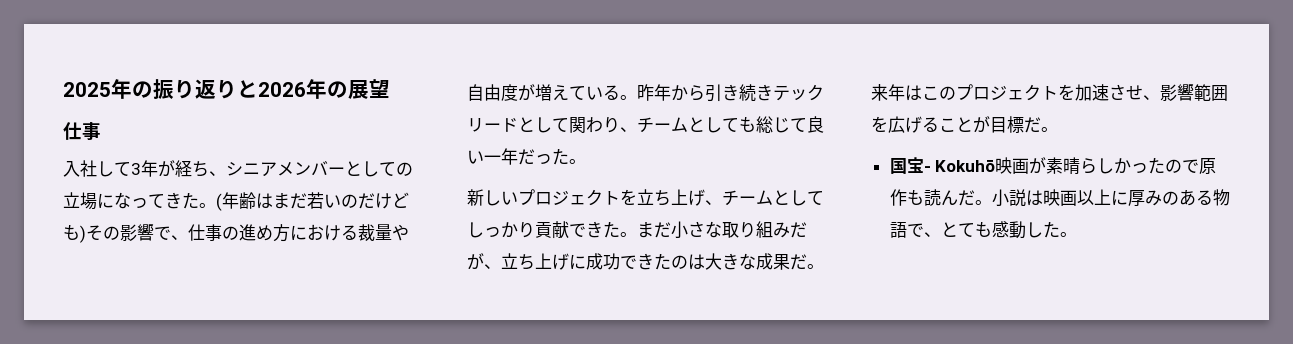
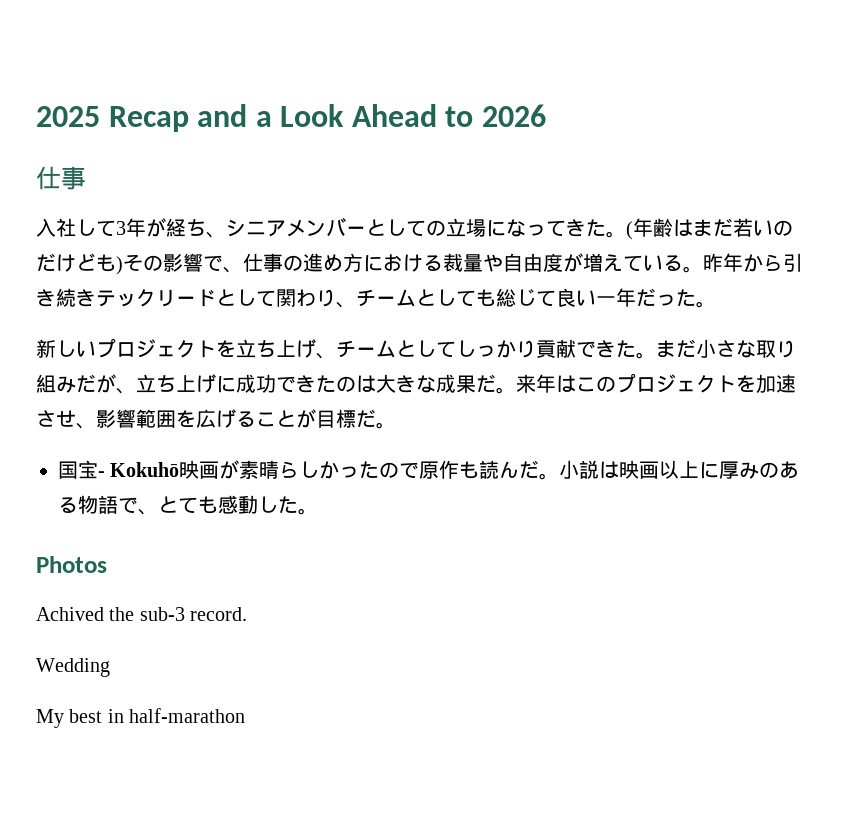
- 2025年の振り返りと2026年の展望
+ 2025 Recap and a Look Ahead to 2026
+ Photos
+ Achived the sub-3 record.
+ Wedding
+ My best in half-marathon

